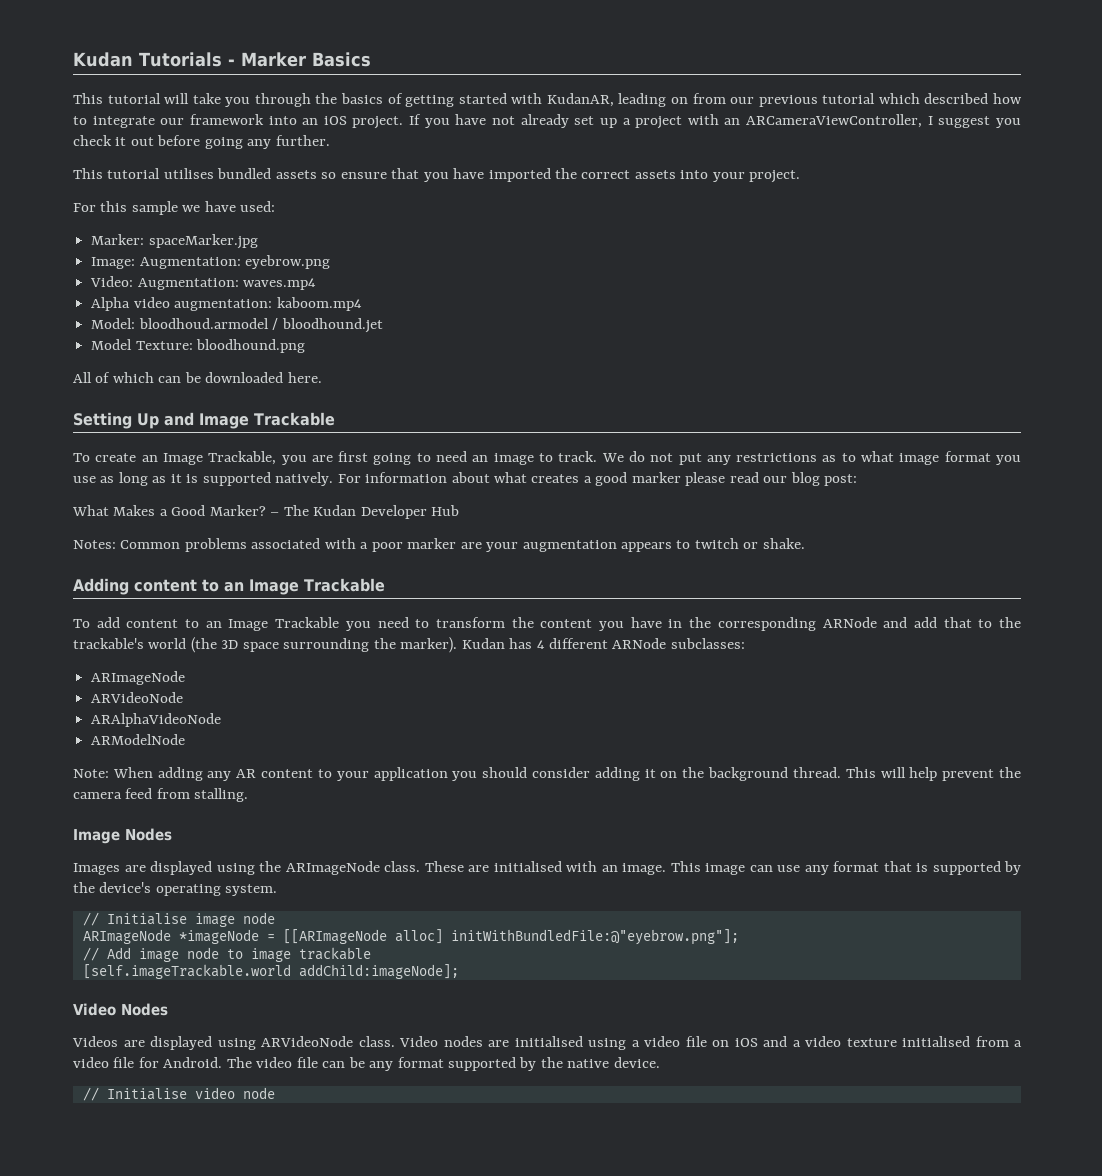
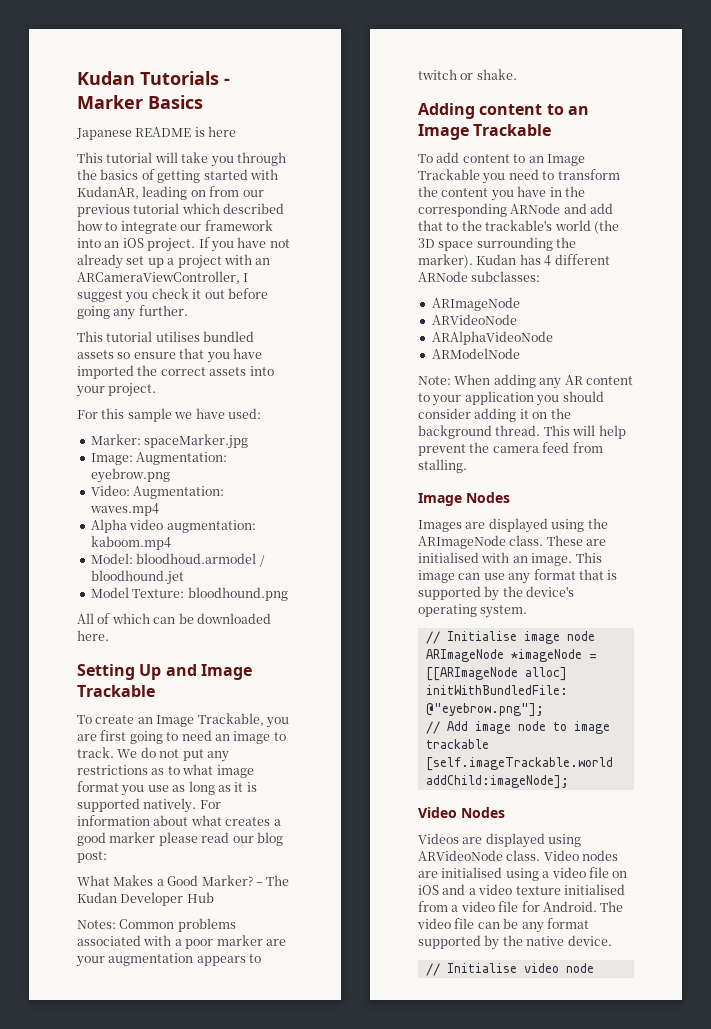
+ Japanese README is here

